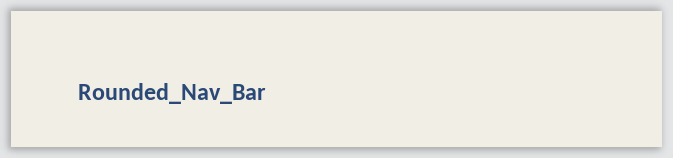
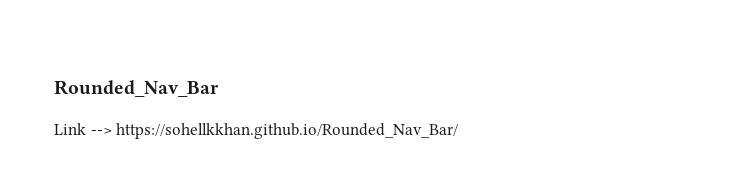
+ Link --> https://sohellkkhan.github.io/Rounded_Nav_Bar/

